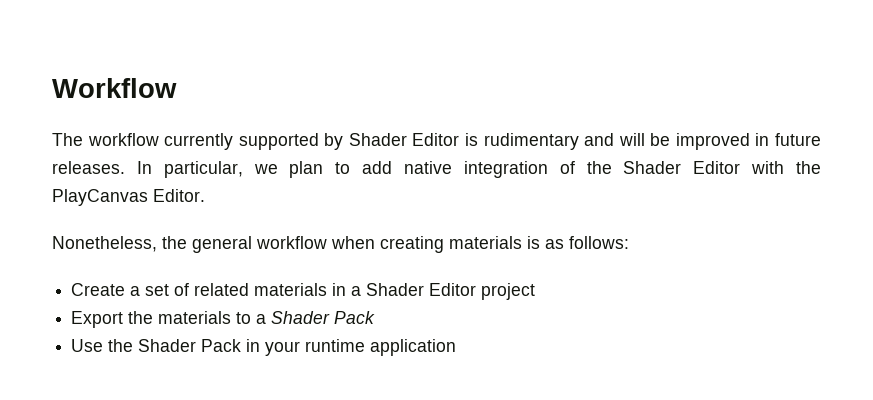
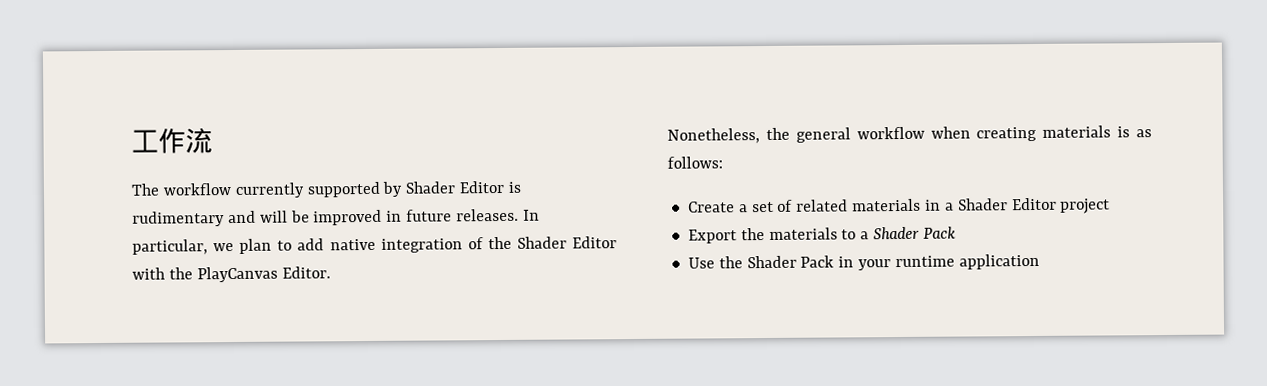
- Workflow
+ 工作流

